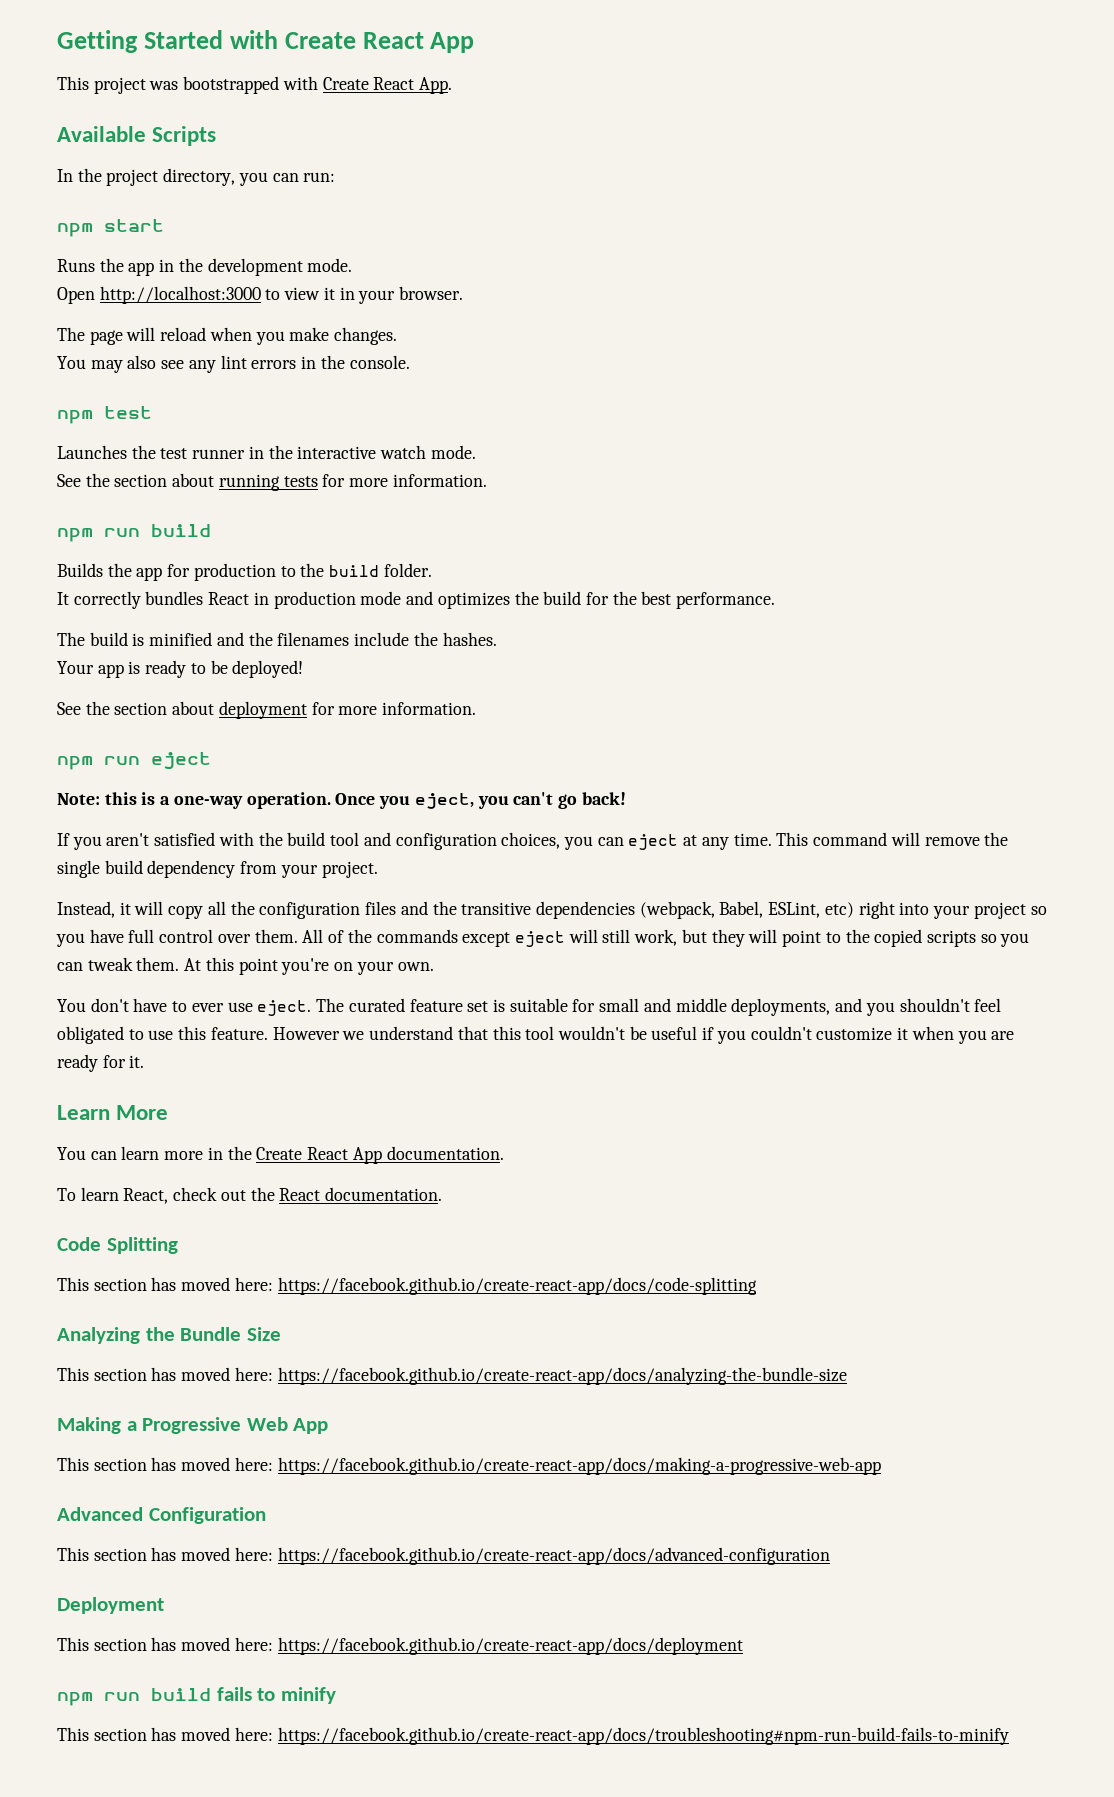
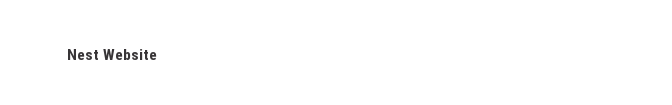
- Getting Started with Create React App
- This project was bootstrapped with Create React App.
- Available Scripts
- In the project directory, you can run:
- npm start
- Runs the app in the development mode.
- Open http://localhost:3000 to view it in your browser.
- The page will reload when you make changes.
- You may also see any lint errors in the console.
- npm test
- Launches the test runner in the interactive watch mode.
- See the section about running tests for more information.
- npm run build
- Builds the app for production to the build folder.
- It correctly bundles React in production mode and optimizes the build for the best performance.
- The build is minified and the filenames include the hashes.
- Your app is ready to be deployed!
- See the section about deployment for more information.
- npm run eject
- Note: this is a one-way operation. Once you eject, you can't go back!
- If you aren't satisfied with the build tool and configuration choices, you can eject at any time. This command will remove the single build dependency from your project.
- Instead, it will copy all the configuration files and the transitive dependencies (webpack, Babel, ESLint, etc) right into your project so you have full control over them. All of the commands except eject will still work, but they will point to the copied scripts so you can tweak them. At this point you're on your own.
- You don't have to ever use eject. The curated feature set is suitable for small and middle deployments, and you shouldn't feel obligated to use this feature. However we understand that this tool wouldn't be useful if you couldn't customize it when you are ready for it.
- Learn More
- You can learn more in the Create React App documentation.
- To learn React, check out the React documentation.
- Code Splitting
- This section has moved here: https://facebook.github.io/create-react-app/docs/code-splitting
- Analyzing the Bundle Size
- This section has moved here: https://facebook.github.io/create-react-app/docs/analyzing-the-bundle-size
- Making a Progressive Web App
- This section has moved here: https://facebook.github.io/create-react-app/docs/making-a-progressive-web-app
- Advanced Configuration
- This section has moved here: https://facebook.github.io/create-react-app/docs/advanced-configuration
- Deployment
- This section has moved here: https://facebook.github.io/create-react-app/docs/deployment
- npm run build fails to minify
- This section has moved here: https://facebook.github.io/create-react-app/docs/troubleshooting#npm-run-build-fails-to-minify
+ Nest Website

